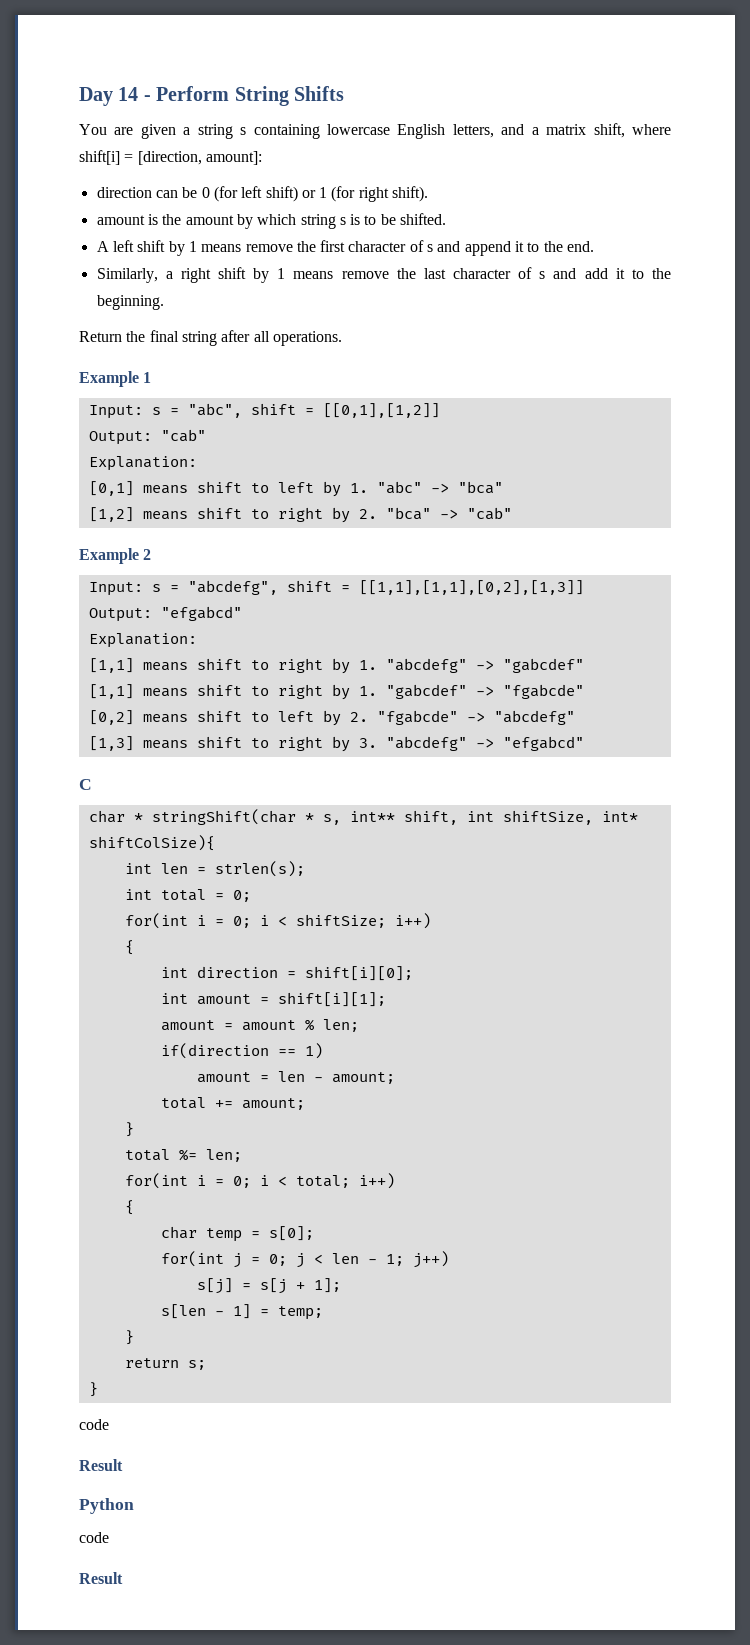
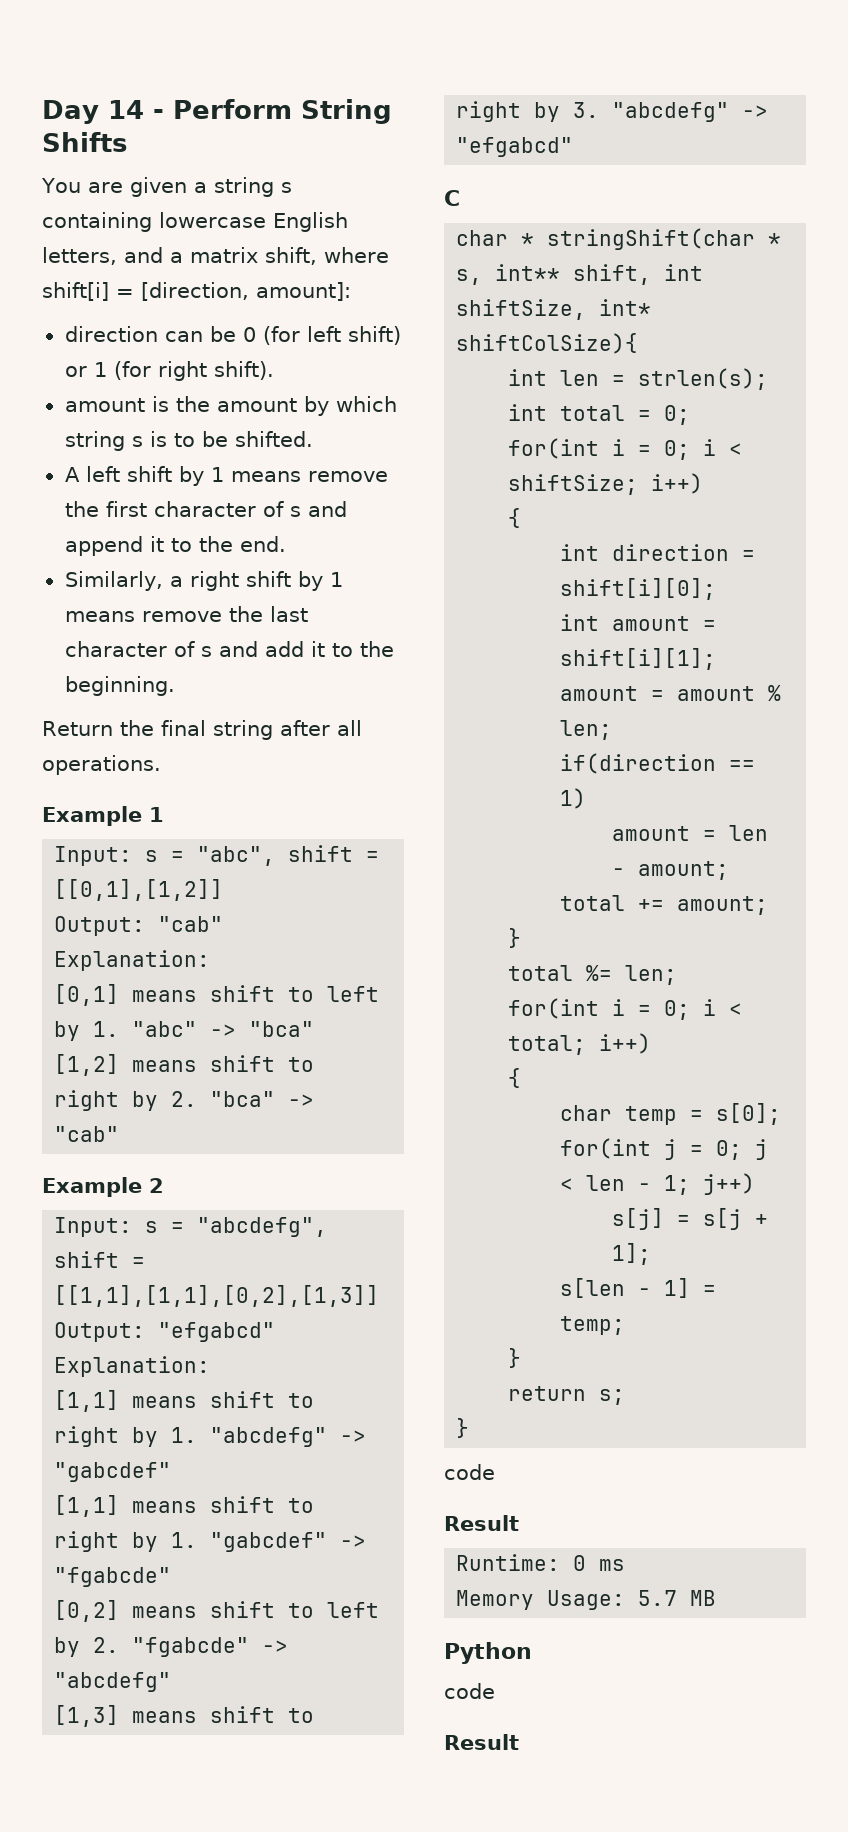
+ Runtime: 0 ms
+ Memory Usage: 5.7 MB

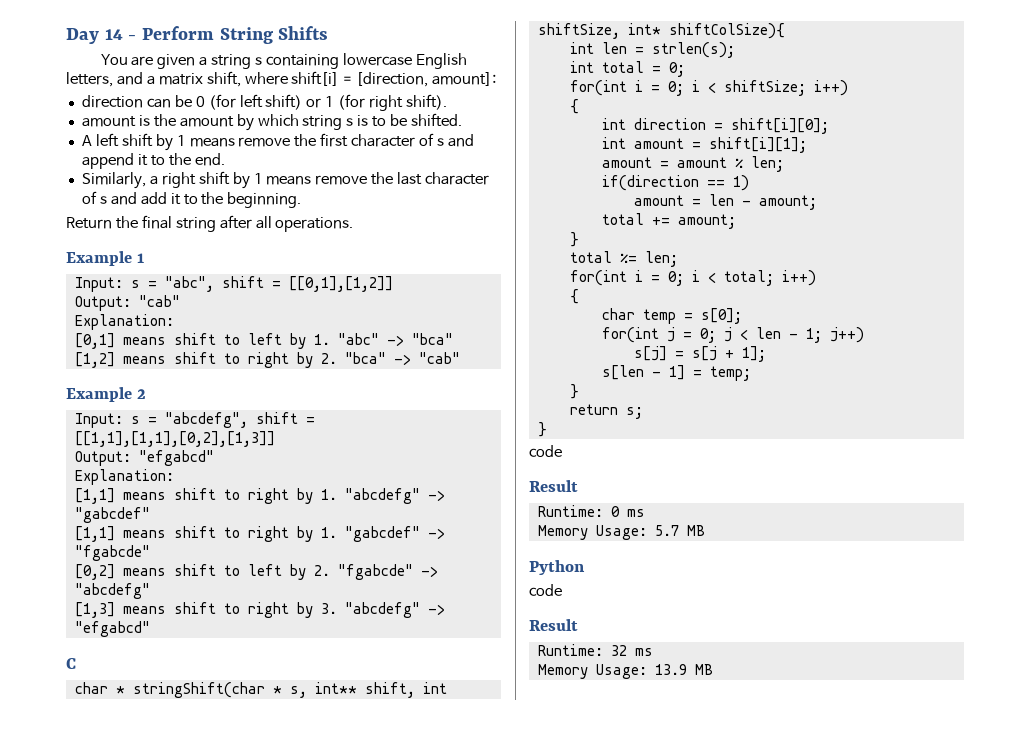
+ Runtime: 32 ms
+ Memory Usage: 13.9 MB

